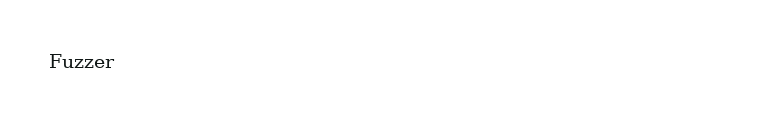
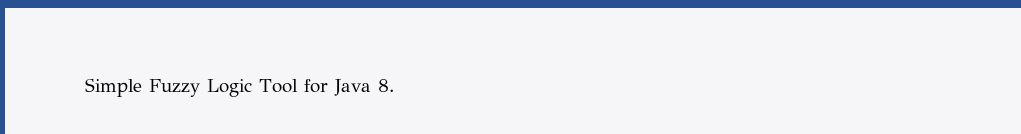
- Fuzzer
+ Simple Fuzzy Logic Tool for Java 8.

